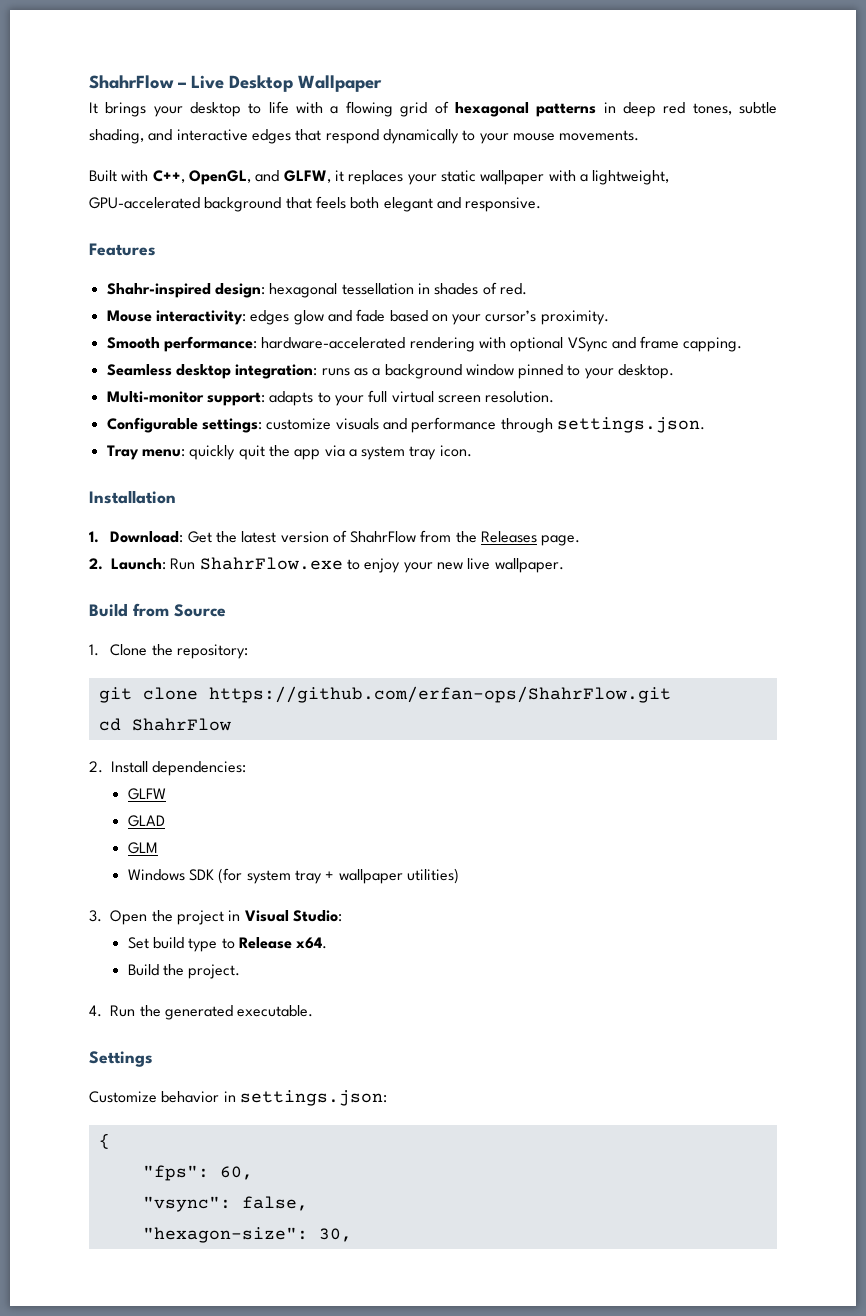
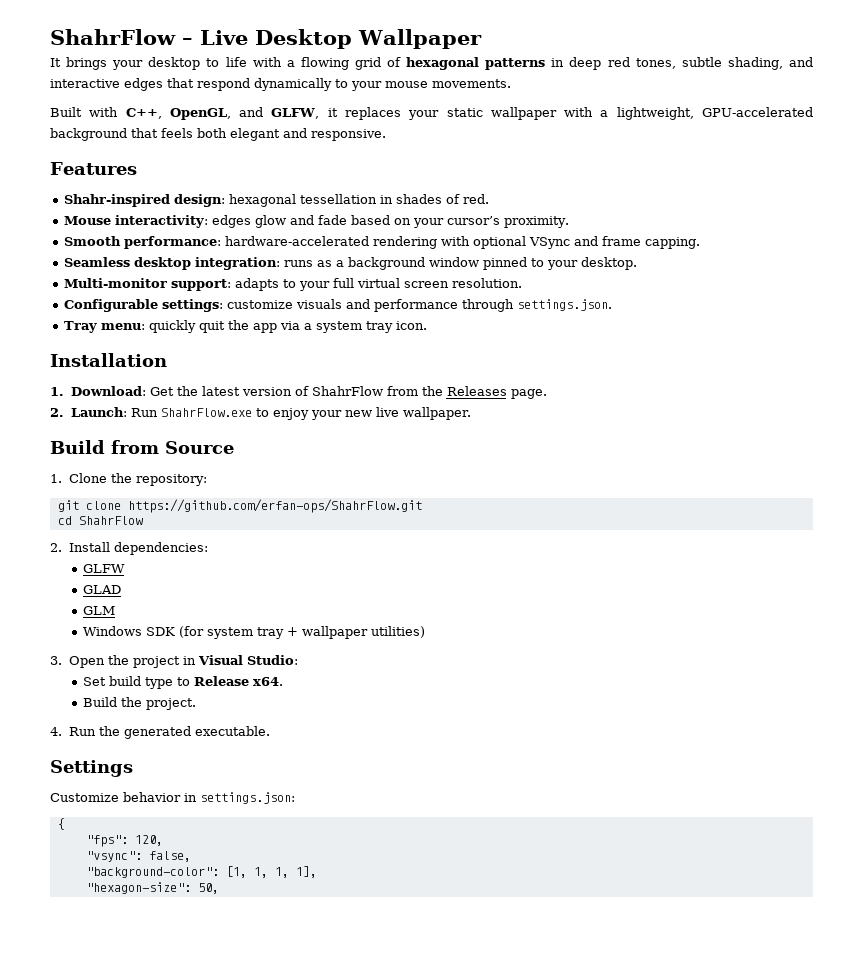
- "fps": 60,
+ "fps": 120,
+ "background-color": [1, 1, 1, 1],
- "hexagon-size": 30,
+ "hexagon-size": 50,

